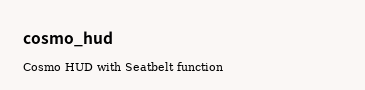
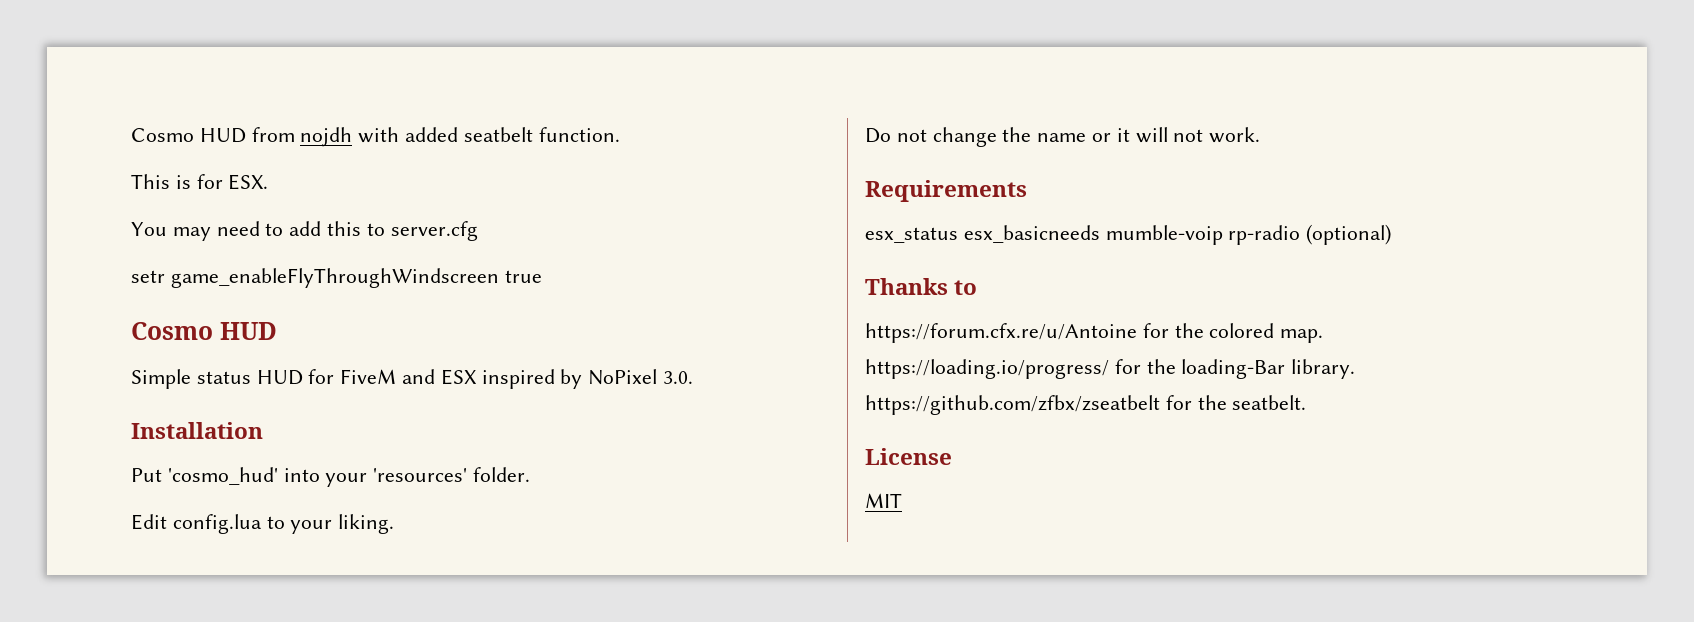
- cosmo_hud
- Cosmo HUD with Seatbelt function
+ Cosmo HUD from nojdh with added seatbelt function.
+ This is for ESX.
+ You may need to add this to server.cfg
+ setr game_enableFlyThroughWindscreen true
+ Cosmo HUD
+ Simple status HUD for FiveM and ESX inspired by NoPixel 3.0.
+ Installation
+ Put 'cosmo_hud' into your 'resources' folder.
+ Edit config.lua to your liking.
+ Do not change the name or it will not work.
+ Requirements
+ esx_status esx_basicneeds mumble-voip rp-radio (optional)
+ Thanks to
+ https://forum.cfx.re/u/Antoine for the colored map. https://loading.io/progress/ for the loading-Bar library. https://github.com/zfbx/zseatbelt for the seatbelt.
+ License
+ MIT

